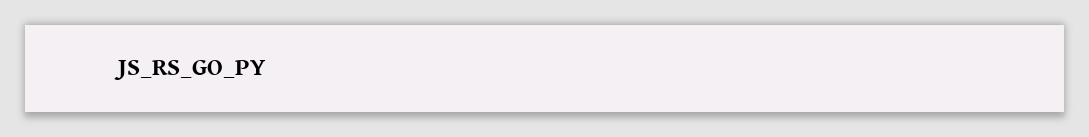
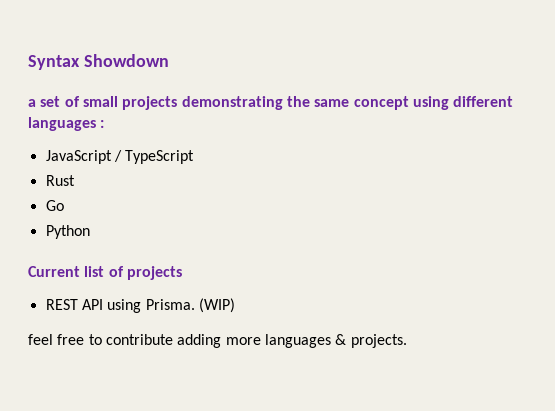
- JS_RS_GO_PY
+ Syntax Showdown
+ a set of small projects demonstrating the same concept using different languages :
+ JavaScript / TypeScript
+ Rust
+ Go
+ Python
+ Current list of projects
+ REST API using Prisma. (WIP)
+ feel free to contribute adding more languages & projects.

